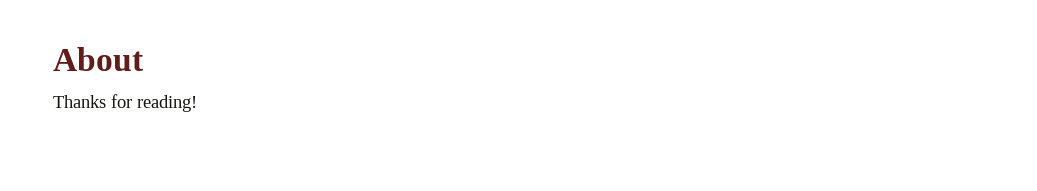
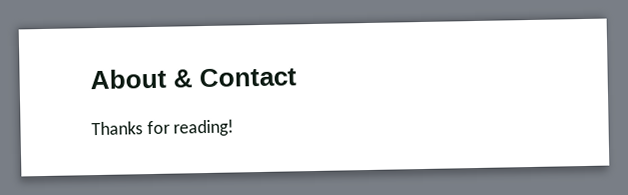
- About
+ About & Contact

